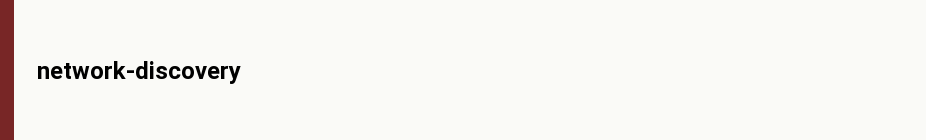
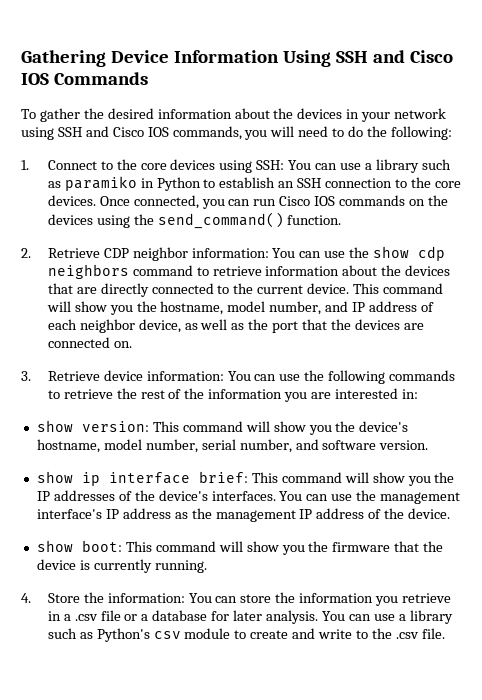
- network-discovery
+ Gathering Device Information Using SSH and Cisco IOS Commands
+ To gather the desired information about the devices in your network using SSH and Cisco IOS commands, you will need to do the following:
+ 1. Connect to the core devices using SSH: You can use a library such as paramiko in Python to establish an SSH connection to the core devices. Once connected, you can run Cisco IOS commands on the devices using the send_command() function.
+ 2. Retrieve CDP neighbor information: You can use the show cdp neighbors command to retrieve information about the devices that are directly connected to the current device. This command will show you the hostname, model number, and IP address of each neighbor device, as well as the port that the devices are connected on.
+ 3. Retrieve device information: You can use the following commands to retrieve the rest of the information you are interested in:
+ show version: This command will show you the device's hostname, model number, serial number, and software version.
+ show ip interface brief: This command will show you the IP addresses of the device's interfaces. You can use the management interface's IP address as the management IP address of the device.
+ show boot: This command will show you the firmware that the device is currently running.
+ 4. Store the information: You can store the information you retrieve in a .csv file or a database for later analysis. You can use a library such as Python's csv module to create and write to the .csv file.

